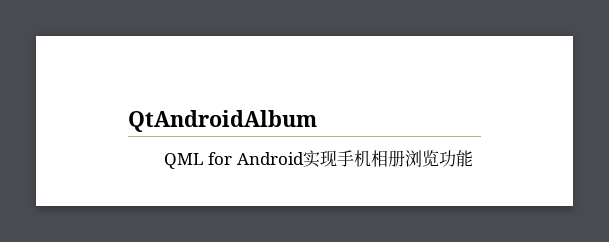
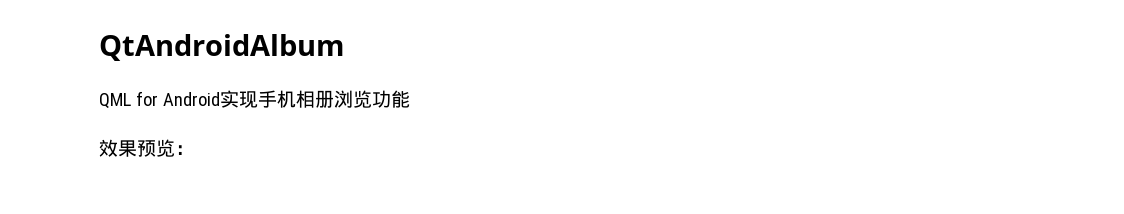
+ 效果预览：

